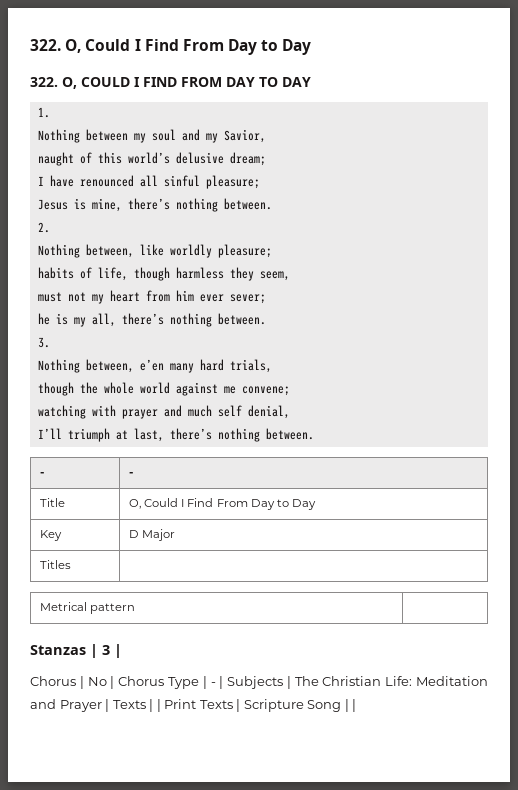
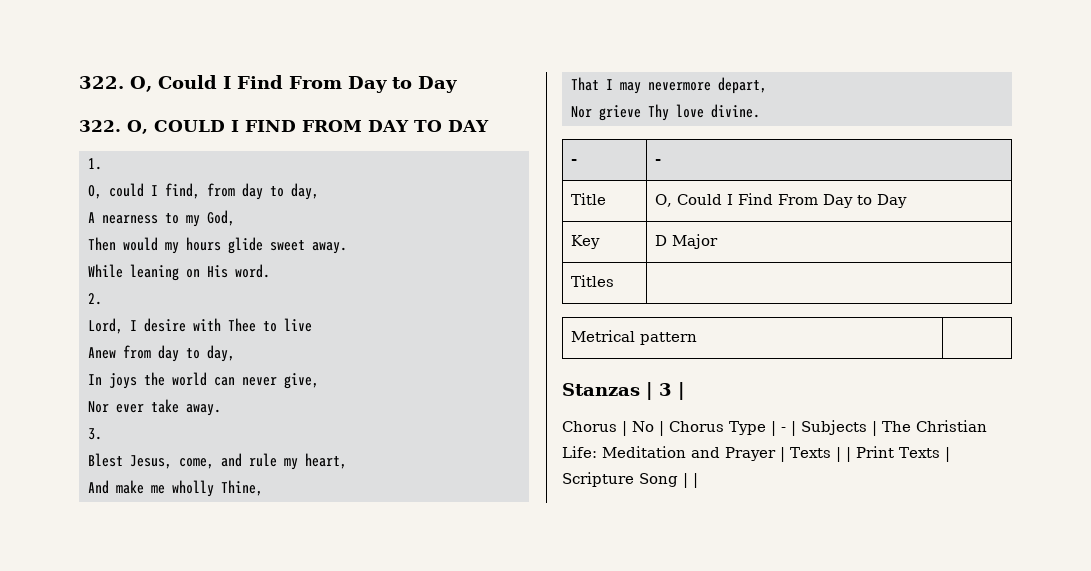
- Nothing between my soul and my Savior,
- naught of this world’s delusive dream;
- I have renounced all sinful pleasure;
- Jesus is mine, there’s nothing between.
+ O, could I find, from day to day,
+ A nearness to my God,
+ Then would my hours glide sweet away.
+ While leaning on His word.
  2.
- Nothing between, like worldly pleasure;
- habits of life, though harmless they seem,
- must not my heart from him ever sever;
- he is my all, there’s nothing between.
+ Lord, I desire with Thee to live
+ Anew from day to day,
+ In joys the world can never give,
+ Nor ever take away.
  3.
- Nothing between, e’en many hard trials,
- though the whole world against me convene;
- watching with prayer and much self denial,
- I’ll triumph at last, there’s nothing between.
+ Blest Jesus, come, and rule my heart,
+ And make me wholly Thine,
+ That I may nevermore depart,
+ Nor grieve Thy love divine.

